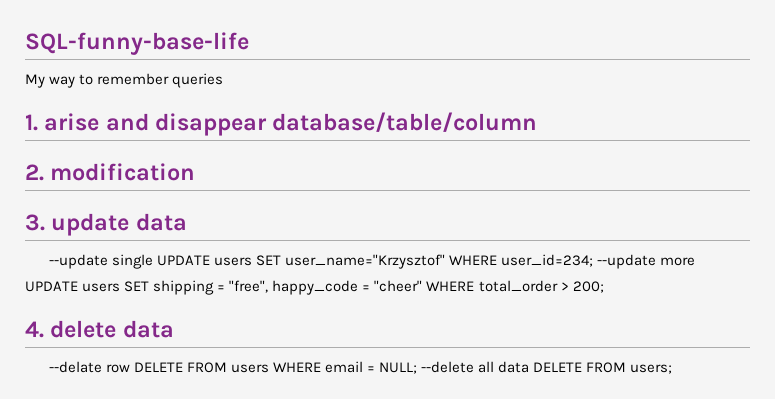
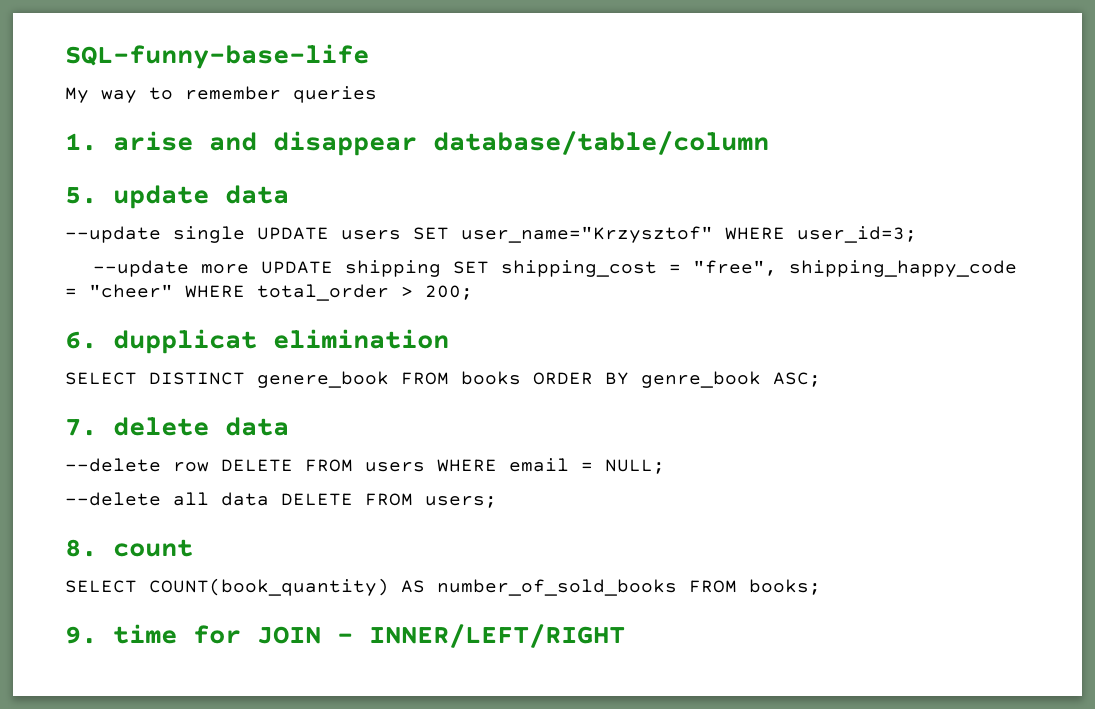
- 2. modification
- 3. update data
+ 5. update data
- --update single UPDATE users SET user_name="Krzysztof" WHERE user_id=234; --update more UPDATE users SET shipping = "free", happy_code = "cheer" WHERE total_order > 200;
+ --update single UPDATE users SET user_name="Krzysztof" WHERE user_id=3;
+ --update more UPDATE shipping SET shipping_cost = "free", shipping_happy_code = "cheer" WHERE total_order > 200;
- 4. delete data
+ 6. dupplicat elimination
+ SELECT DISTINCT genere_book FROM books ORDER BY genre_book ASC;
+ 7. delete data
- --delate row DELETE FROM users WHERE email = NULL; --delete all data DELETE FROM users;
+ --delete row DELETE FROM users WHERE email = NULL;
+ --delete all data DELETE FROM users;
+ 8. count
+ SELECT COUNT(book_quantity) AS number_of_sold_books FROM books;
+ 9. time for JOIN - INNER/LEFT/RIGHT

